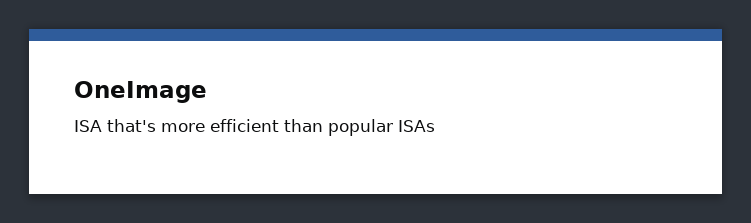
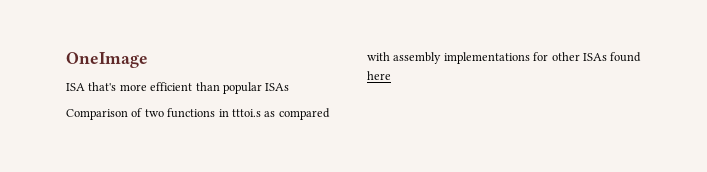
+ Comparison of two functions in tttoi.s as compared with assembly implementations for other ISAs found here

